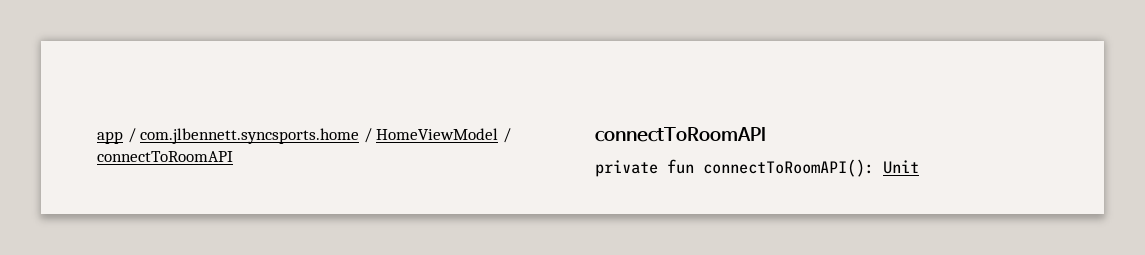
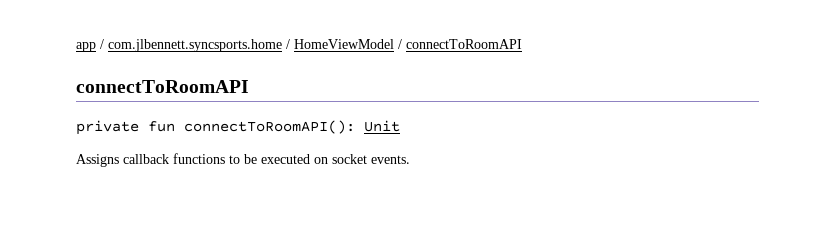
+ Assigns callback functions to be executed on socket events.

